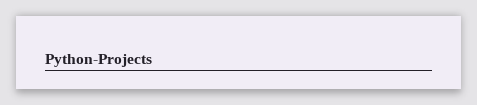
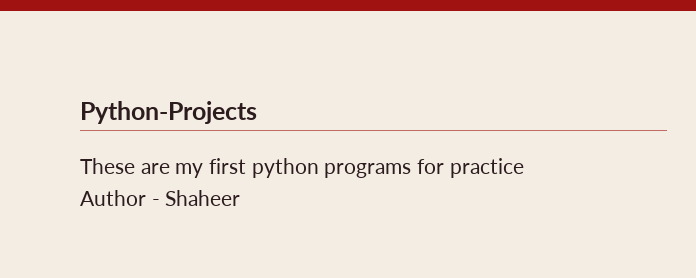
+ These are my first python programs for practice
+ Author - Shaheer

